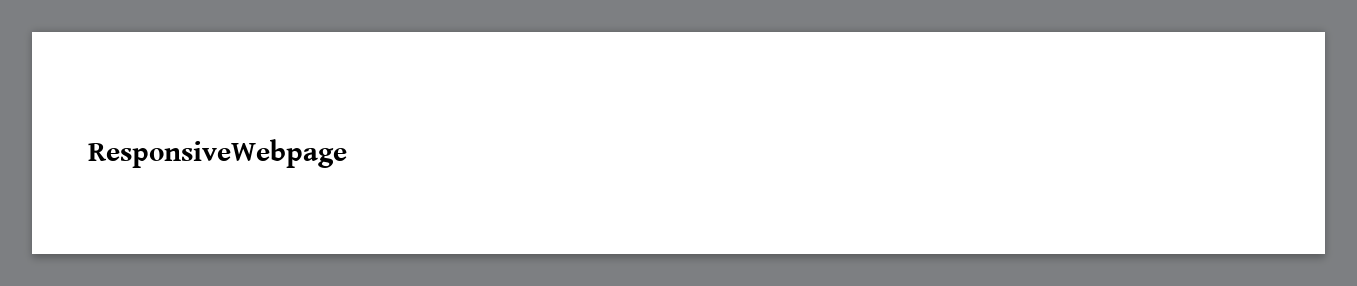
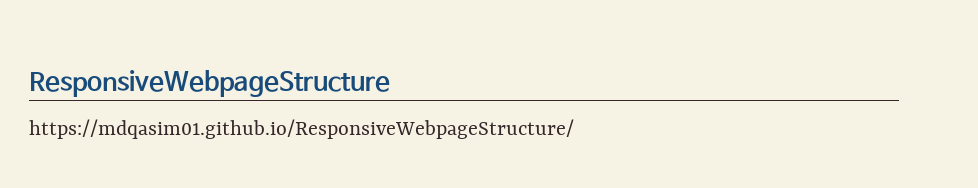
- ResponsiveWebpage
+ ResponsiveWebpageStructure
+ https://mdqasim01.github.io/ResponsiveWebpageStructure/

